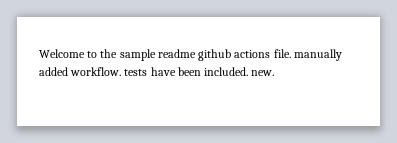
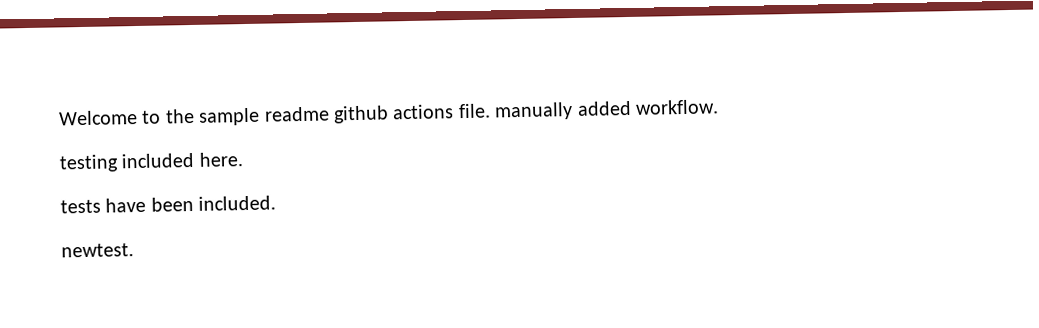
- Welcome to the sample readme github actions file. manually added workflow. tests have been included. new.
+ Welcome to the sample readme github actions file. manually added workflow.
+ testing included here.
+ tests have been included.
+ newtest.

